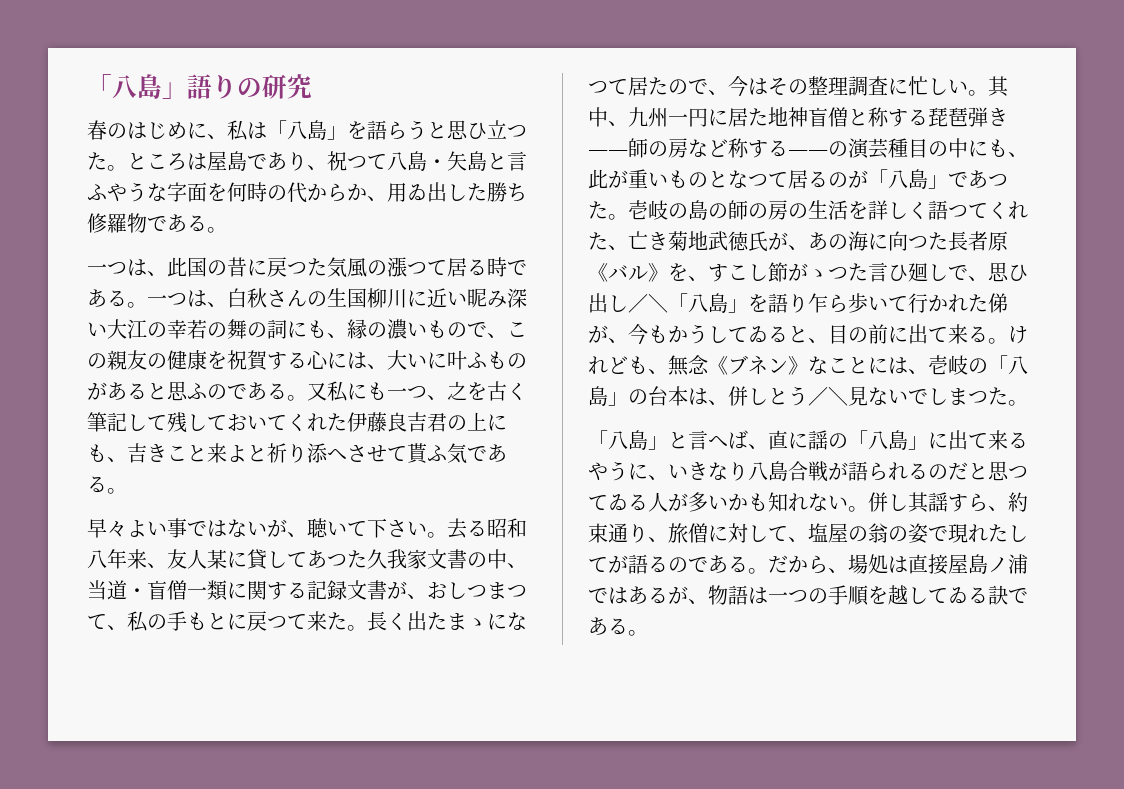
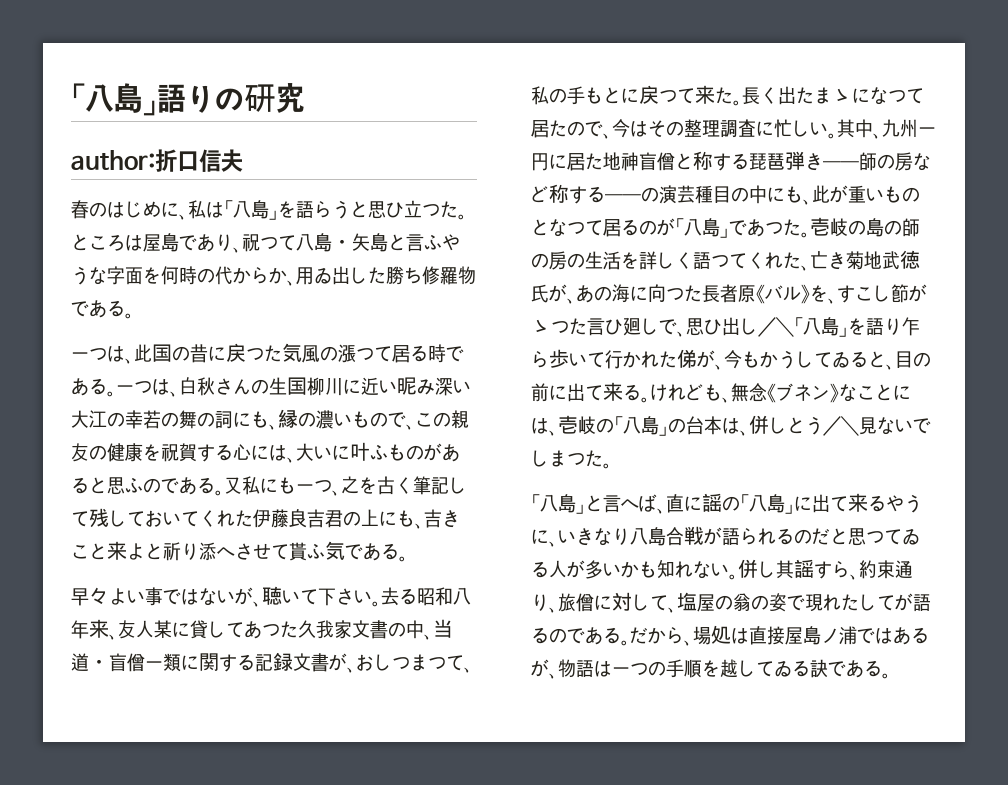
+ author:折口信夫

